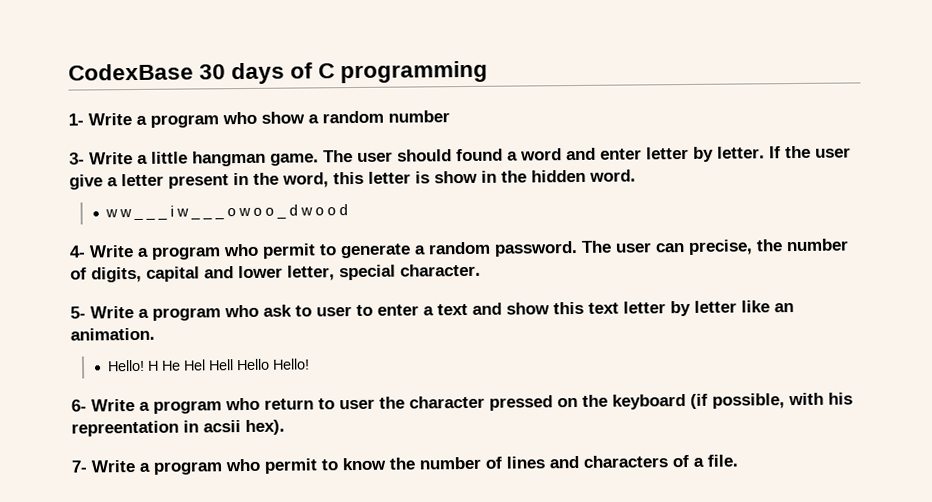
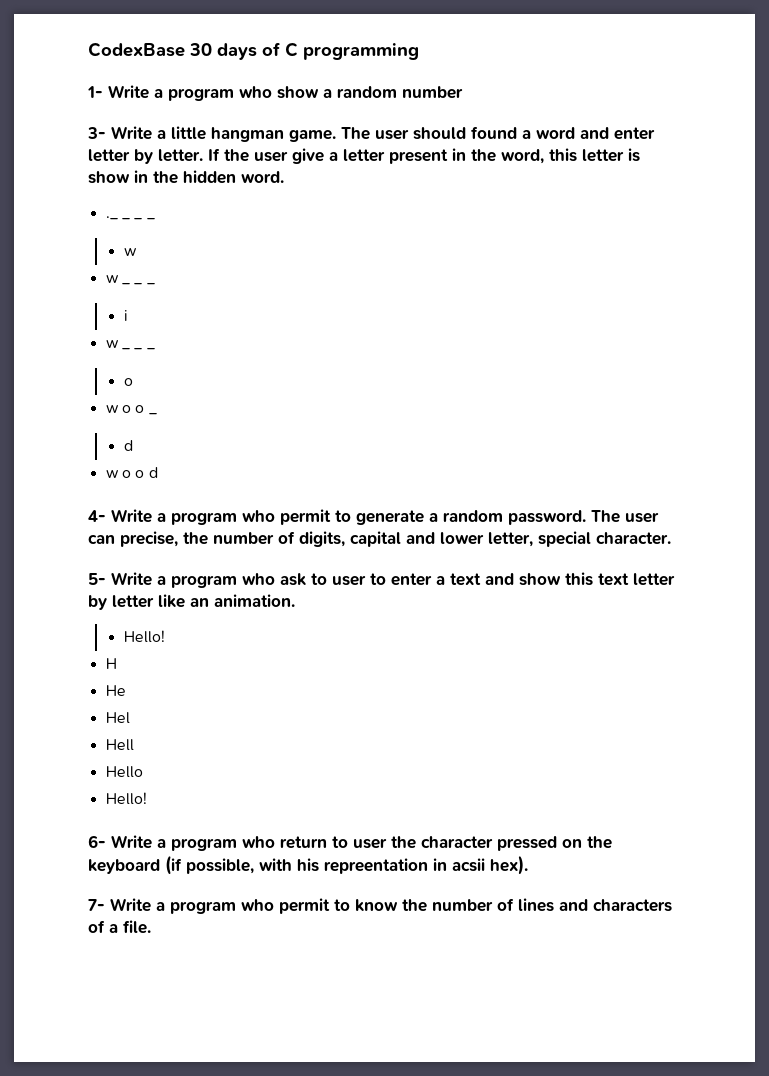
- w w _ _ _ i w _ _ _ o w o o _ d w o o d
+ ._ _ _ _
+ w
+ w _ _ _
+ i
+ w _ _ _
+ o
+ w o o _
+ d
+ w o o d
  5- Write a program who ask to user to enter a text and show this text letter by letter like an animation.
- Hello! H He Hel Hell Hello Hello!
+ Hello!
+ H
+ He
+ Hel
+ Hell
+ Hello
+ Hello!

